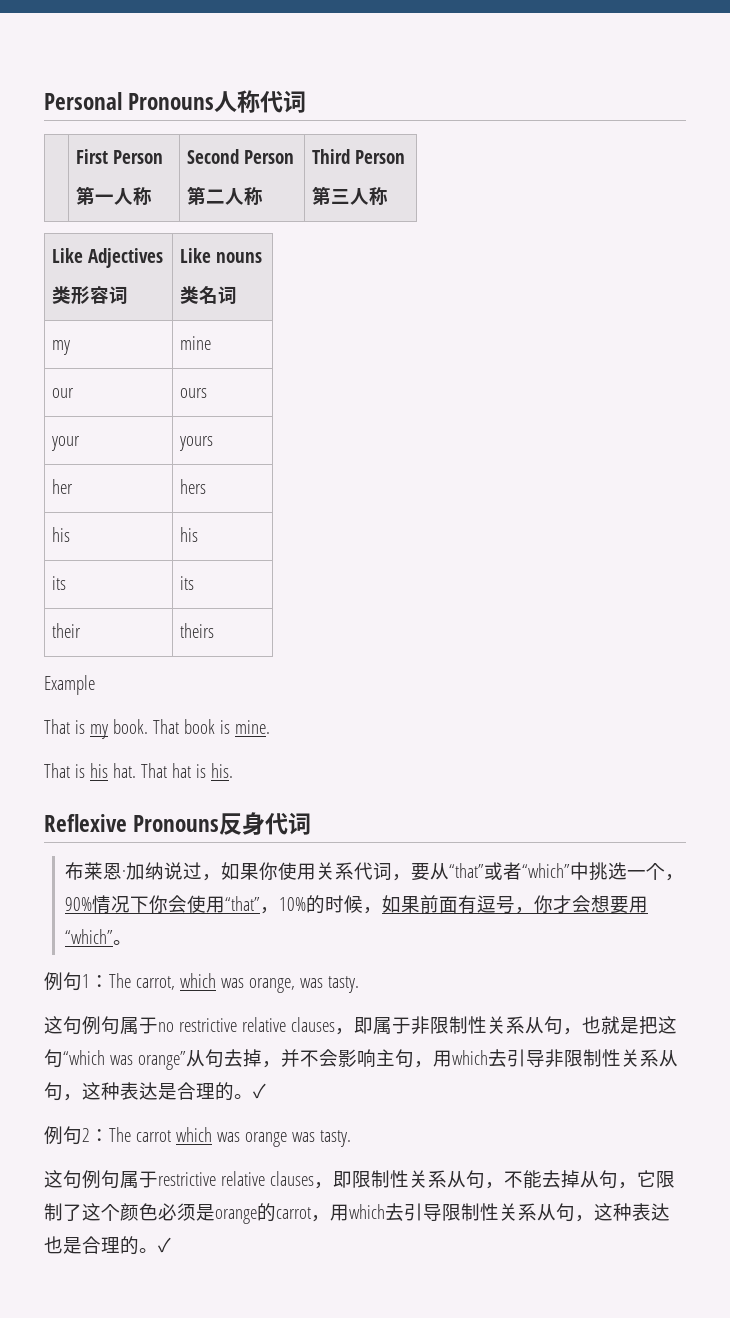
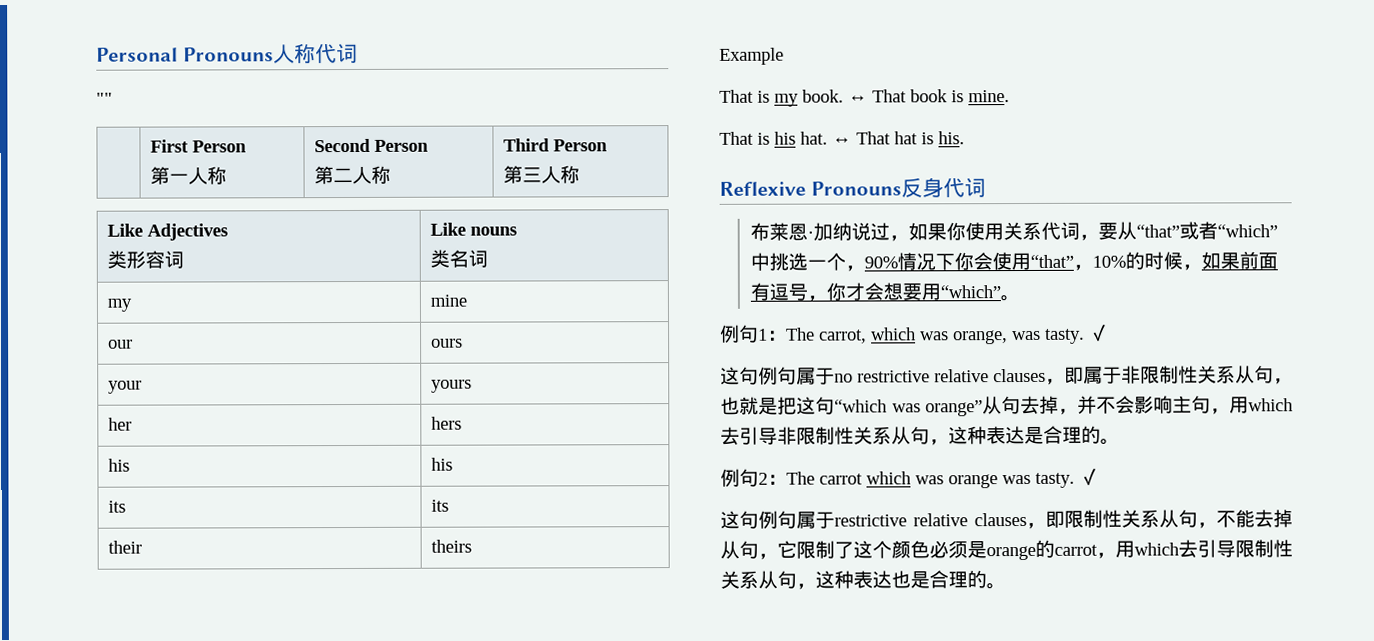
+ ""
- That book is mine.
+ ↔ That book is mine.
- That hat is his.
+ ↔ That hat is his.
- 例句1：The carrot, which was orange, was tasty.
+ 例句1：The carrot, which was orange, was tasty. ✓
- 这句例句属于no restrictive relative clauses，即属于非限制性关系从句，也就是把这句“which was orange”从句去掉，并不会影响主句，用which去引导非限制性关系从句，这种表达是合理的。✓
+ 这句例句属于no restrictive relative clauses，即属于非限制性关系从句，也就是把这句“which was orange”从句去掉，并不会影响主句，用which去引导非限制性关系从句，这种表达是合理的。
- 例句2：The carrot which was orange was tasty.
+ 例句2：The carrot which was orange was tasty. ✓
- 这句例句属于restrictive relative clauses，即限制性关系从句，不能去掉从句，它限制了这个颜色必须是orange的carrot，用which去引导限制性关系从句，这种表达也是合理的。✓
+ 这句例句属于restrictive relative clauses，即限制性关系从句，不能去掉从句，它限制了这个颜色必须是orange的carrot，用which去引导限制性关系从句，这种表达也是合理的。

